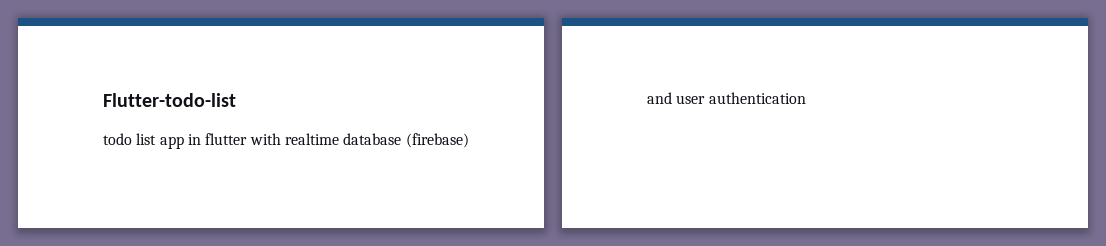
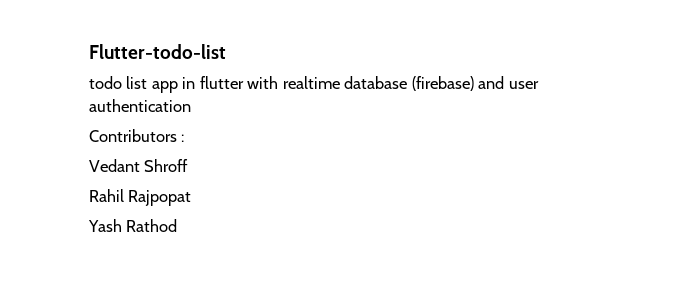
+ Contributors :
+ Vedant Shroff
+ Rahil Rajpopat
+ Yash Rathod

